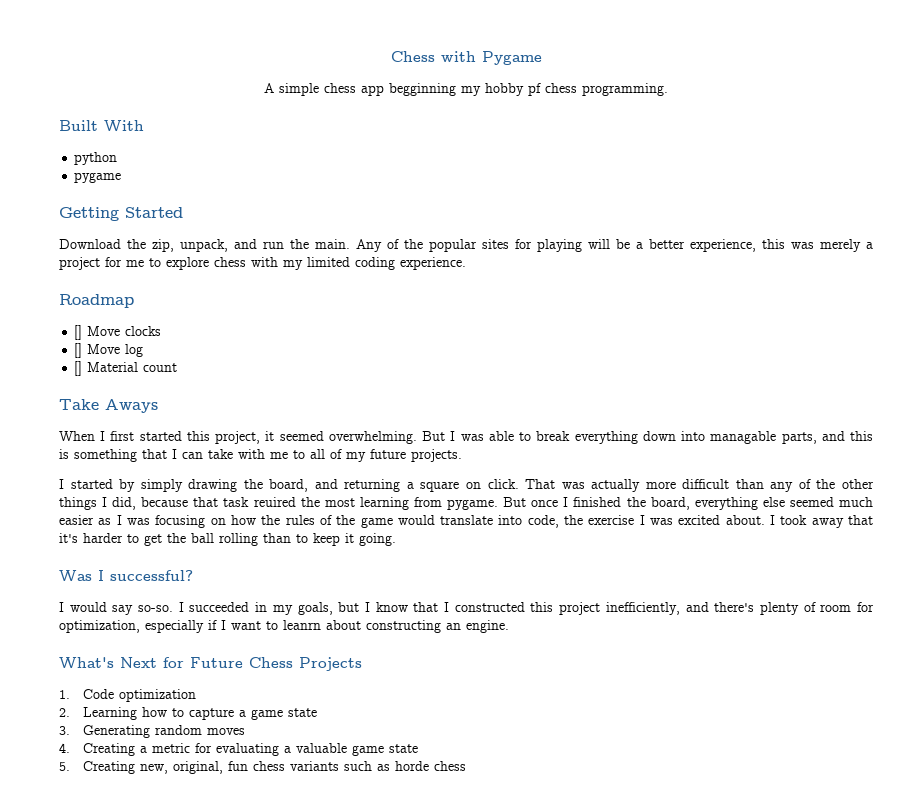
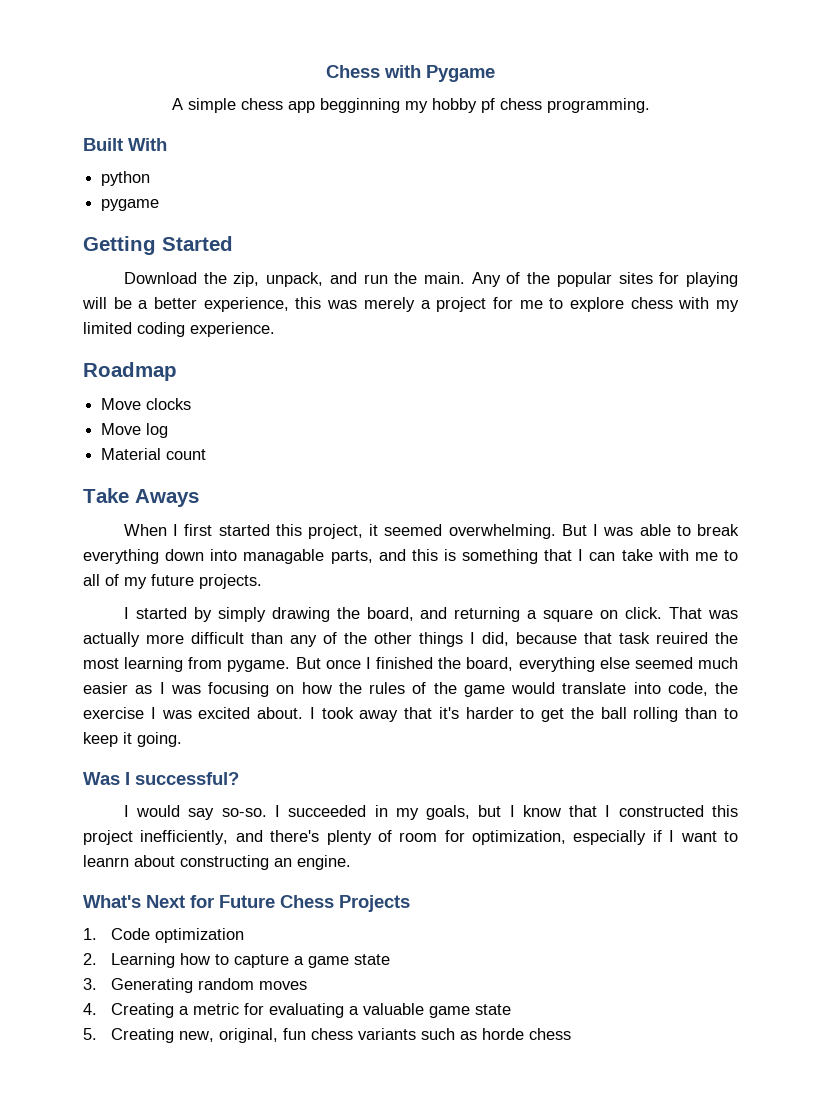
- [] Move clocks
+ Move clocks
- [] Move log
+ Move log
- [] Material count
+ Material count

